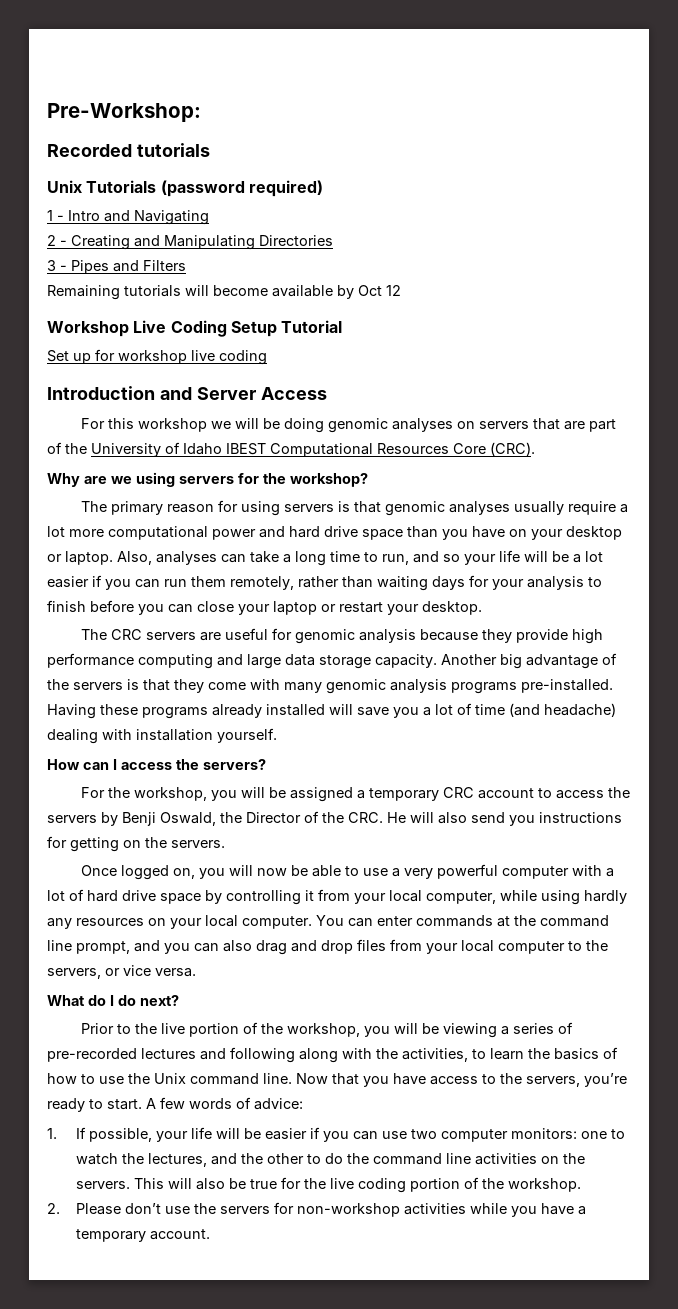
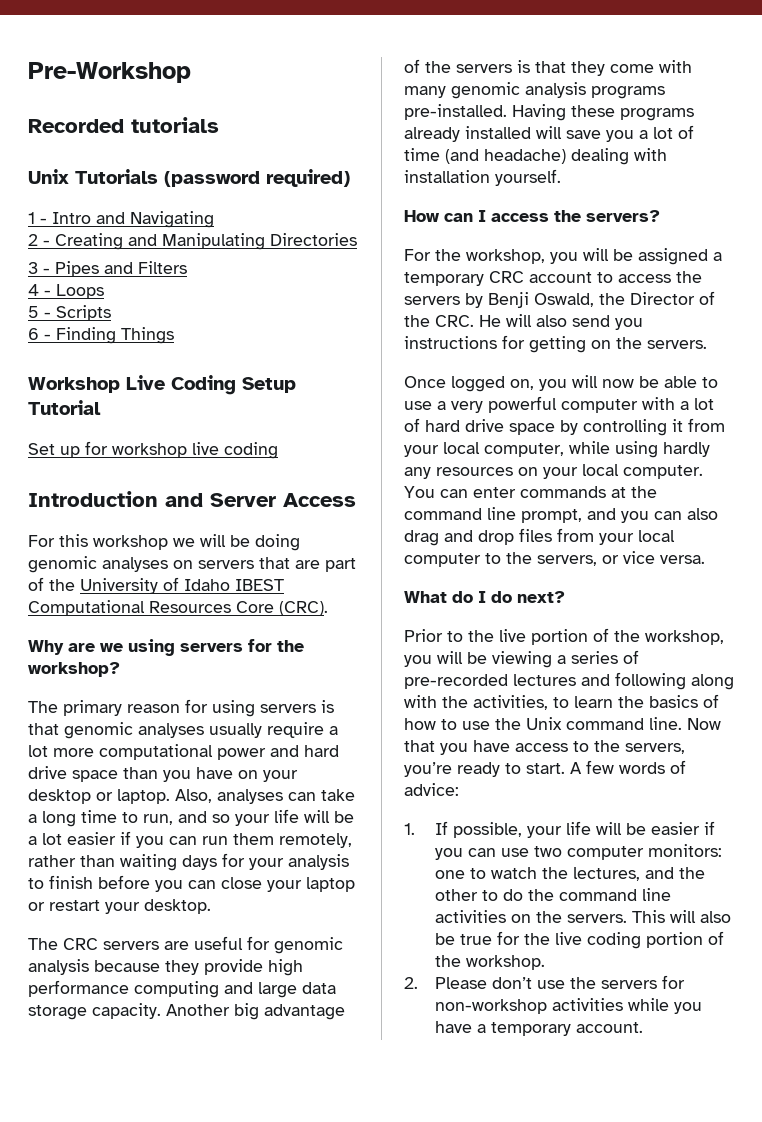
- Pre-Workshop:
+ Pre-Workshop
- Remaining tutorials will become available by Oct 12
+ 4 - Loops
+ 5 - Scripts
+ 6 - Finding Things

